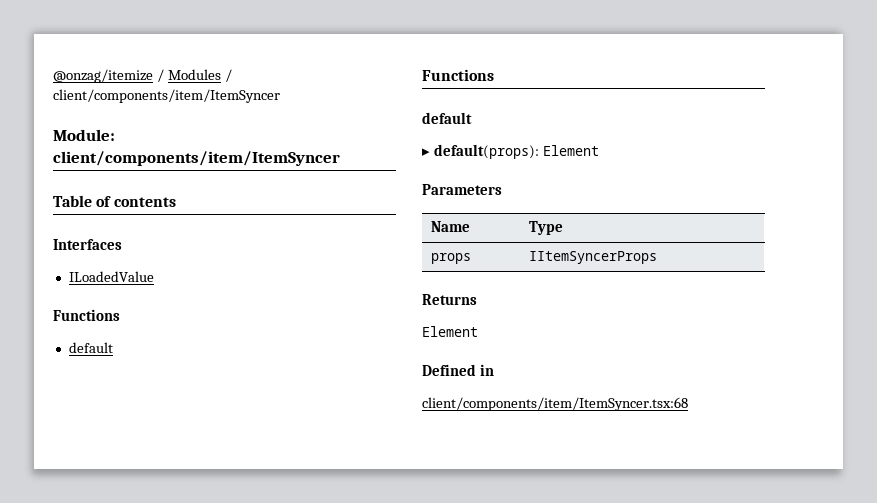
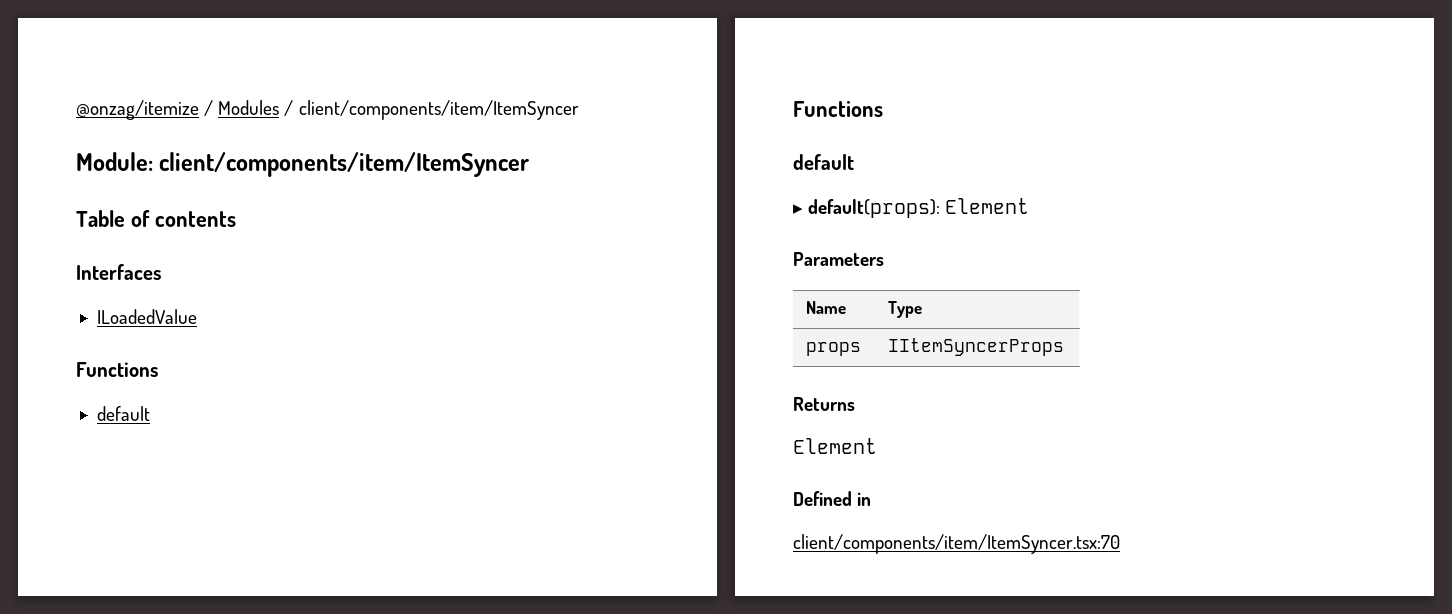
- client/components/item/ItemSyncer.tsx:68
+ client/components/item/ItemSyncer.tsx:70

